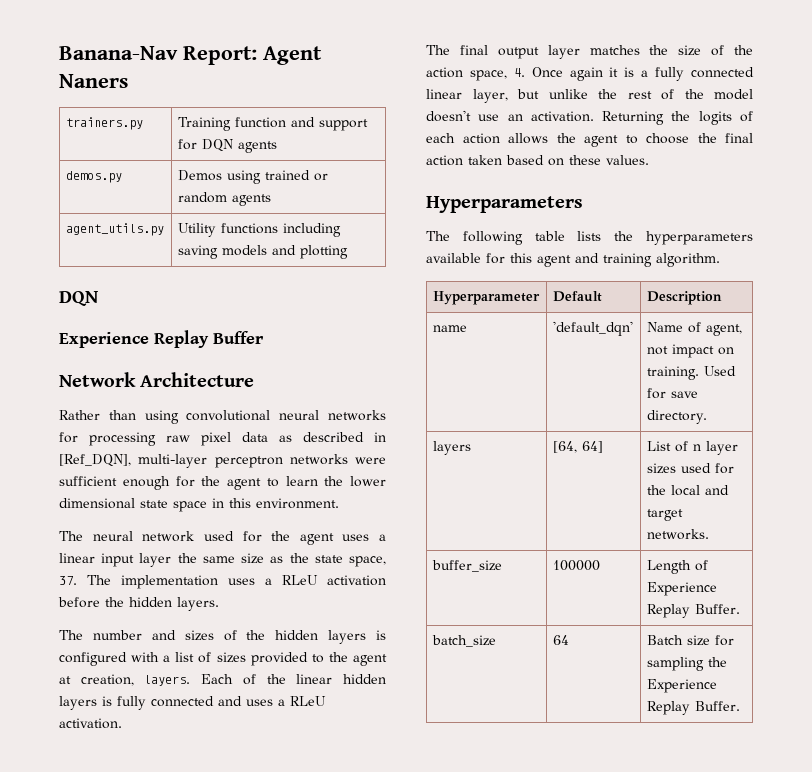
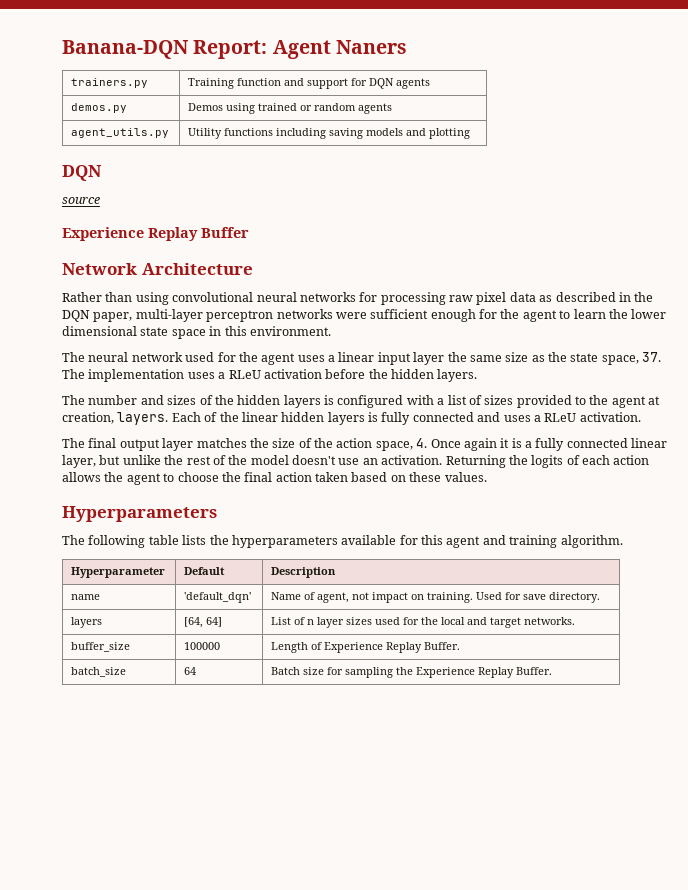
- Banana-Nav Report: Agent Naners
+ Banana-DQN Report: Agent Naners
+ source
- Rather than using convolutional neural networks for processing raw pixel data as described in [Ref_DQN], multi-layer perceptron networks were sufficient enough for the agent to learn the lower dimensional state space in this environment.
+ Rather than using convolutional neural networks for processing raw pixel data as described in the DQN paper, multi-layer perceptron networks were sufficient enough for the agent to learn the lower dimensional state space in this environment.

